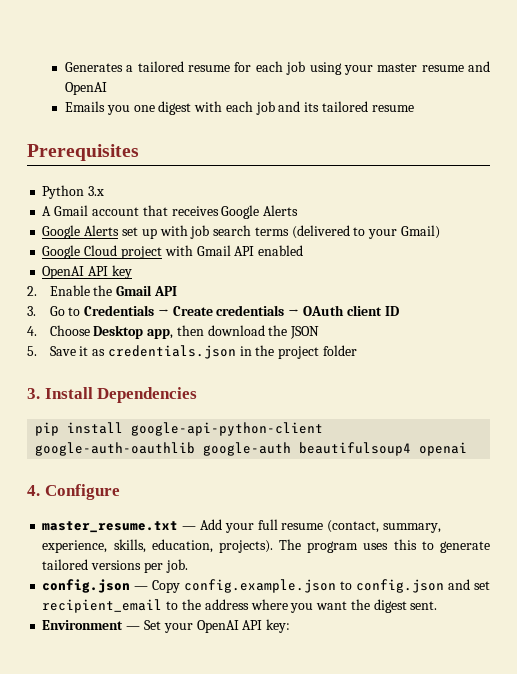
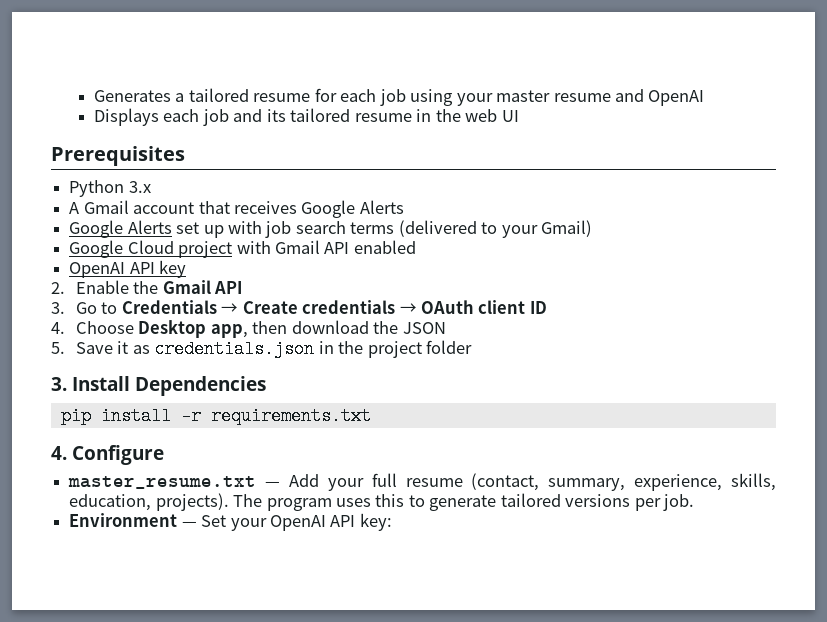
- Emails you one digest with each job and its tailored resume
+ Displays each job and its tailored resume in the web UI
- pip install google-api-python-client google-auth-oauthlib google-auth beautifulsoup4 openai
+ pip install -r requirements.txt
- config.json — Copy config.example.json to config.json and set recipient_email to the address where you want the digest sent.

